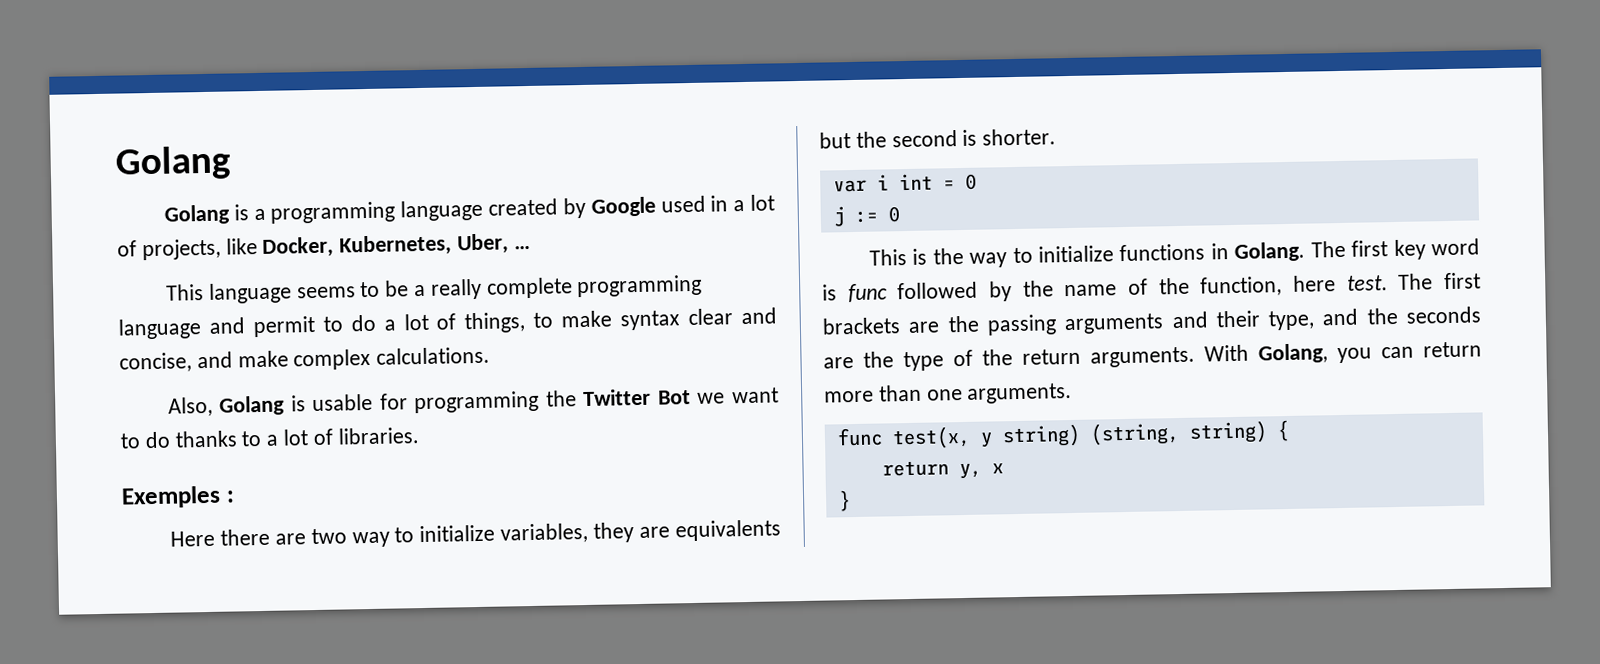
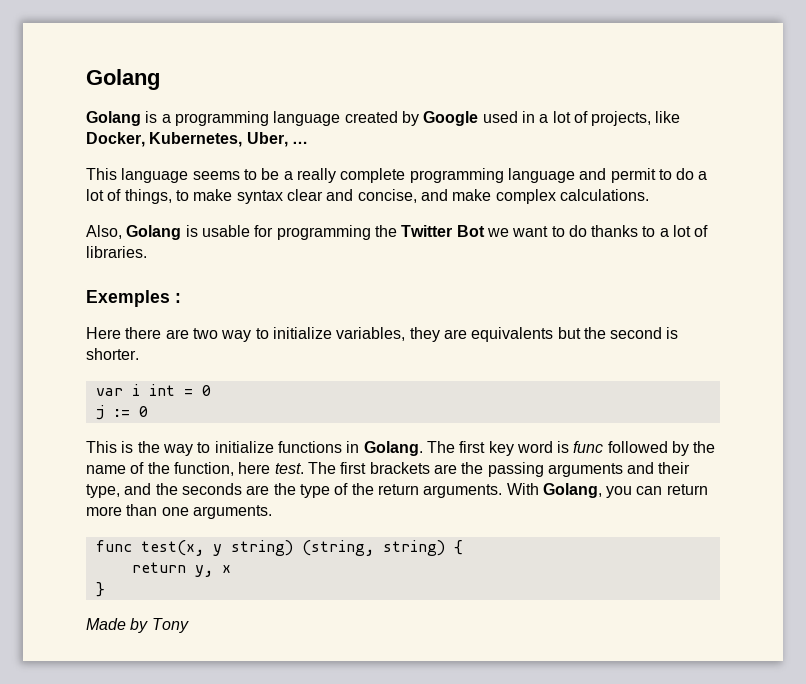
+ Made by Tony

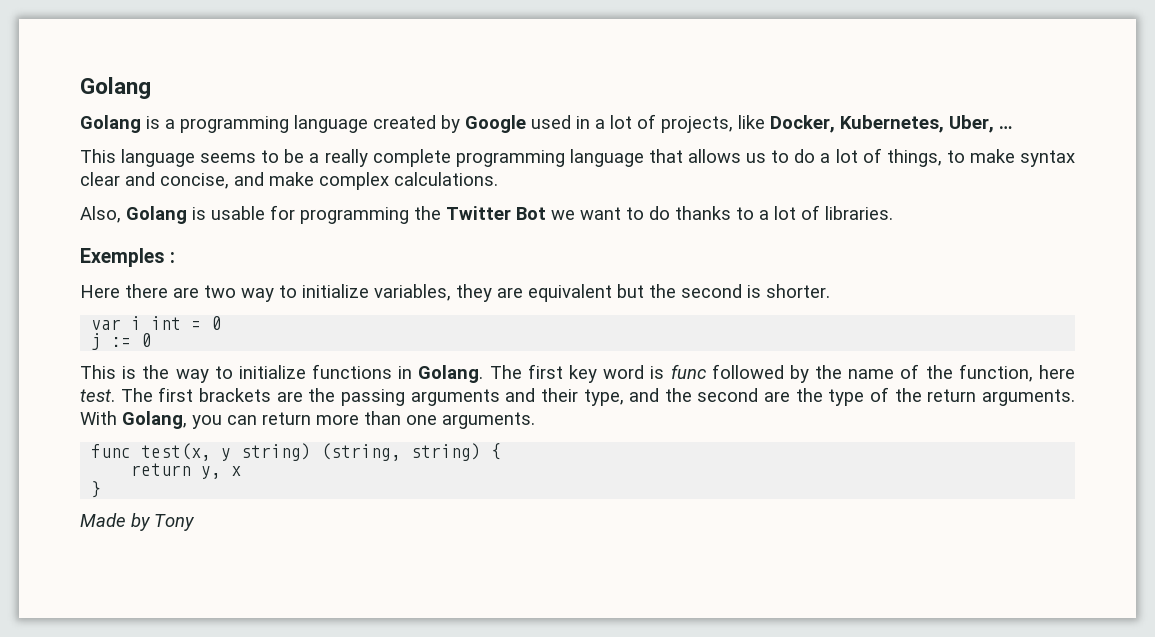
- This language seems to be a really complete programming language and permit to do a lot of things, to make syntax clear and concise, and make complex calculations.
+ This language seems to be a really complete programming language that allows us to do a lot of things, to make syntax clear and concise, and make complex calculations.
- Here there are two way to initialize variables, they are equivalents but the second is shorter.
+ Here there are two way to initialize variables, they are equivalent but the second is shorter.
- The first brackets are the passing arguments and their type, and the seconds are the type of the return arguments.
+ The first brackets are the passing arguments and their type, and the second are the type of the return arguments.

